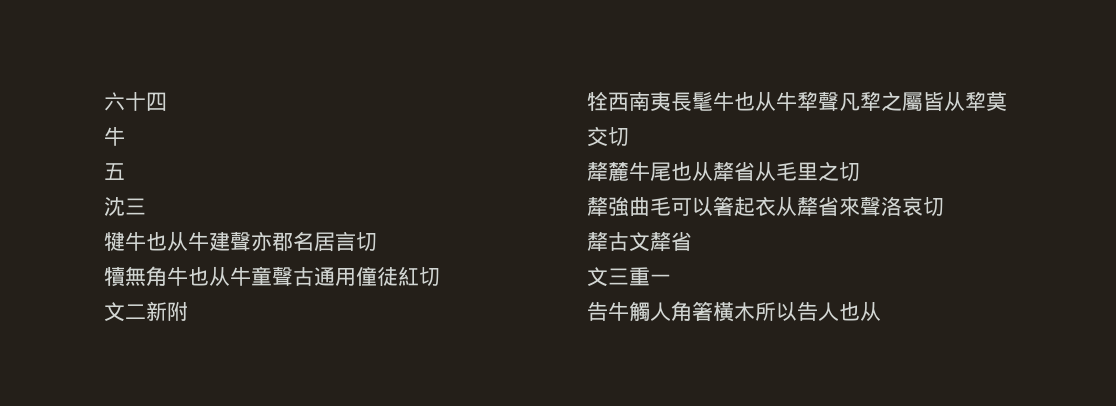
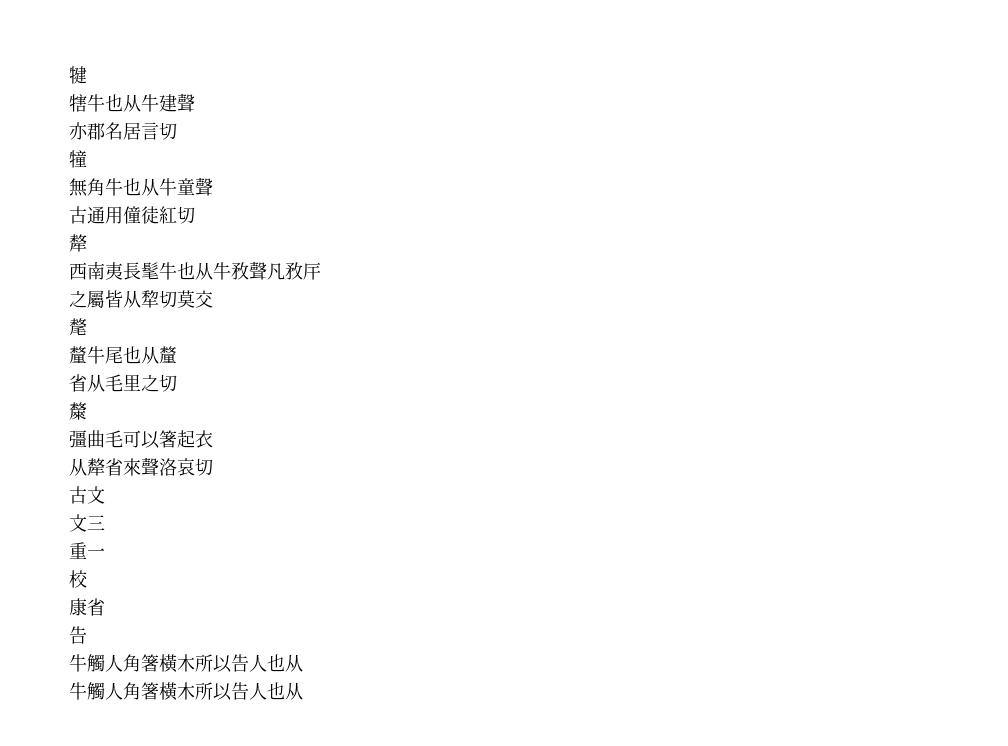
- 六十四
- 牛
- 五
- 沈三
- 犍牛也从牛建聲亦郡名居言切
+ 犍
+ 犗牛也从牛建聲
+ 亦郡名居言切
- 犢無角牛也从牛童聲古通用僮徒紅切
- 文二新附
- 牷西南夷長髦牛也从牛犂聲凡犂之屬皆从犂莫交切
- 犛麓牛尾也从犛省从毛里之切
+ 犝
+ 無角牛也从牛童聲
+ 古通用僮徒紅切
+ 犛
+ 西南夷長髦牛也从牛敄聲凡敄厈
+ 之屬皆从犂切莫交
+ 氂
+ 釐牛尾也从釐
+ 省从毛里之切
- 犛強曲毛可以箸起衣从犛省來聲洛哀切
+ 斄
+ 彊曲毛可以箸起衣
+ 从犛省來聲洛哀切
- 犛古文犛省
+ 古文
- 文三重一
+ 文三
+ 重一
- 告牛觸人角箸橫木所以告人也从
+ 校
+ 康省
+ 告
+ 牛觸人角箸橫木所以告人也从
+ 牛觸人角箸橫木所以告人也从

